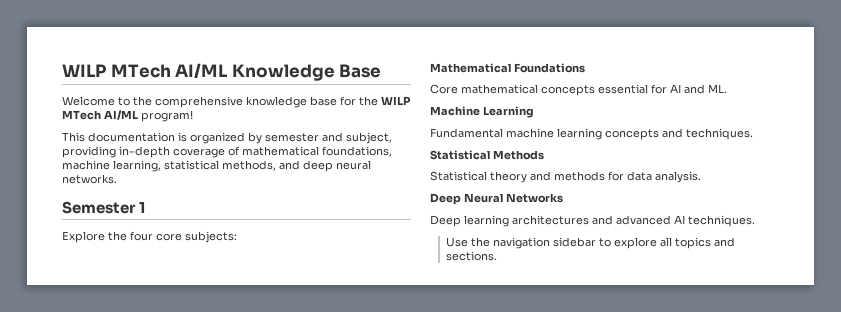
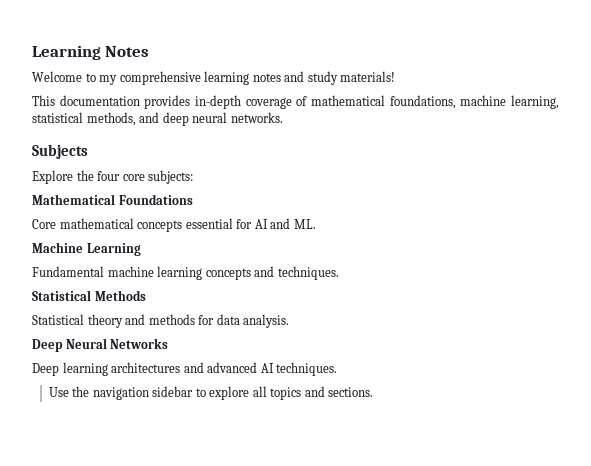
- WILP MTech AI/ML Knowledge Base
- Welcome to the comprehensive knowledge base for the WILP MTech AI/ML program!
- This documentation is organized by semester and subject, providing in-depth coverage of mathematical foundations, machine learning, statistical methods, and deep neural networks.
+ Learning Notes
+ Welcome to my comprehensive learning notes and study materials!
+ This documentation provides in-depth coverage of mathematical foundations, machine learning, statistical methods, and deep neural networks.
- Semester 1
+ Subjects

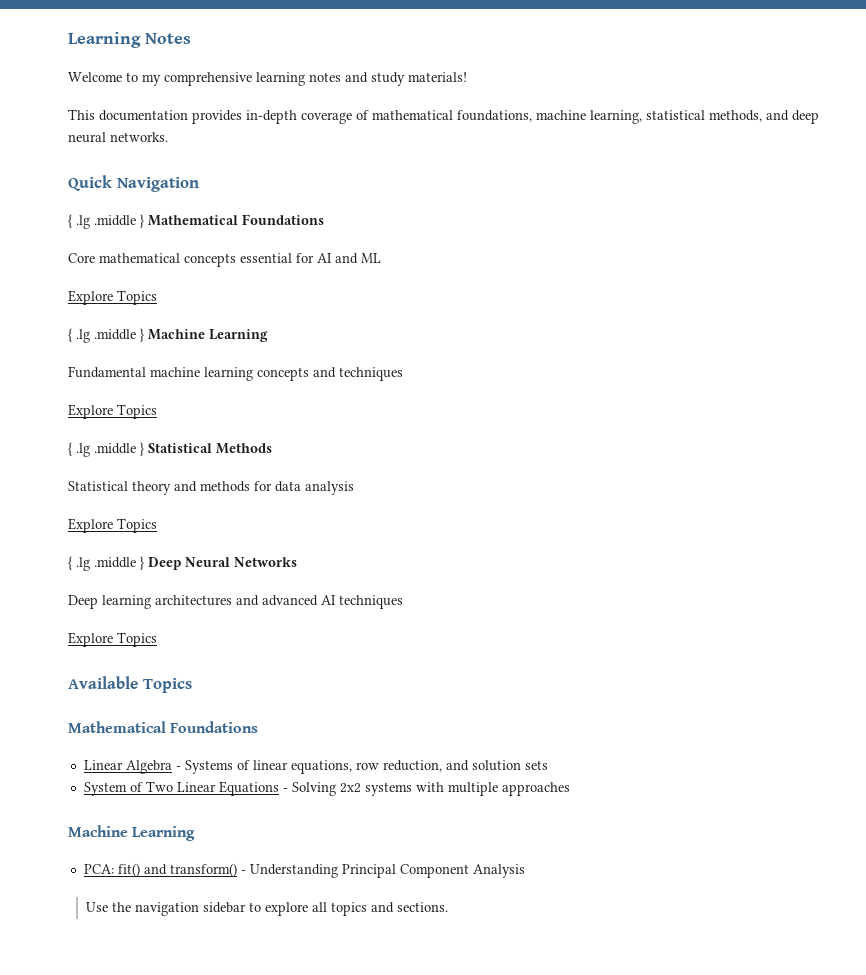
- Subjects
- Explore the four core subjects:
- Mathematical Foundations
+ Quick Navigation
+ { .lg .middle } Mathematical Foundations
- Core mathematical concepts essential for AI and ML.
- Machine Learning
+ Core mathematical concepts essential for AI and ML
+ Explore Topics
+ { .lg .middle } Machine Learning
- Fundamental machine learning concepts and techniques.
- Statistical Methods
+ Fundamental machine learning concepts and techniques
+ Explore Topics
+ { .lg .middle } Statistical Methods
- Statistical theory and methods for data analysis.
- Deep Neural Networks
+ Statistical theory and methods for data analysis
+ Explore Topics
+ { .lg .middle } Deep Neural Networks
- Deep learning architectures and advanced AI techniques.
+ Deep learning architectures and advanced AI techniques
+ Explore Topics
+ Available Topics
+ Mathematical Foundations
+ Linear Algebra - Systems of linear equations, row reduction, and solution sets
+ System of Two Linear Equations - Solving 2x2 systems with multiple approaches
+ Machine Learning
+ PCA: fit() and transform() - Understanding Principal Component Analysis

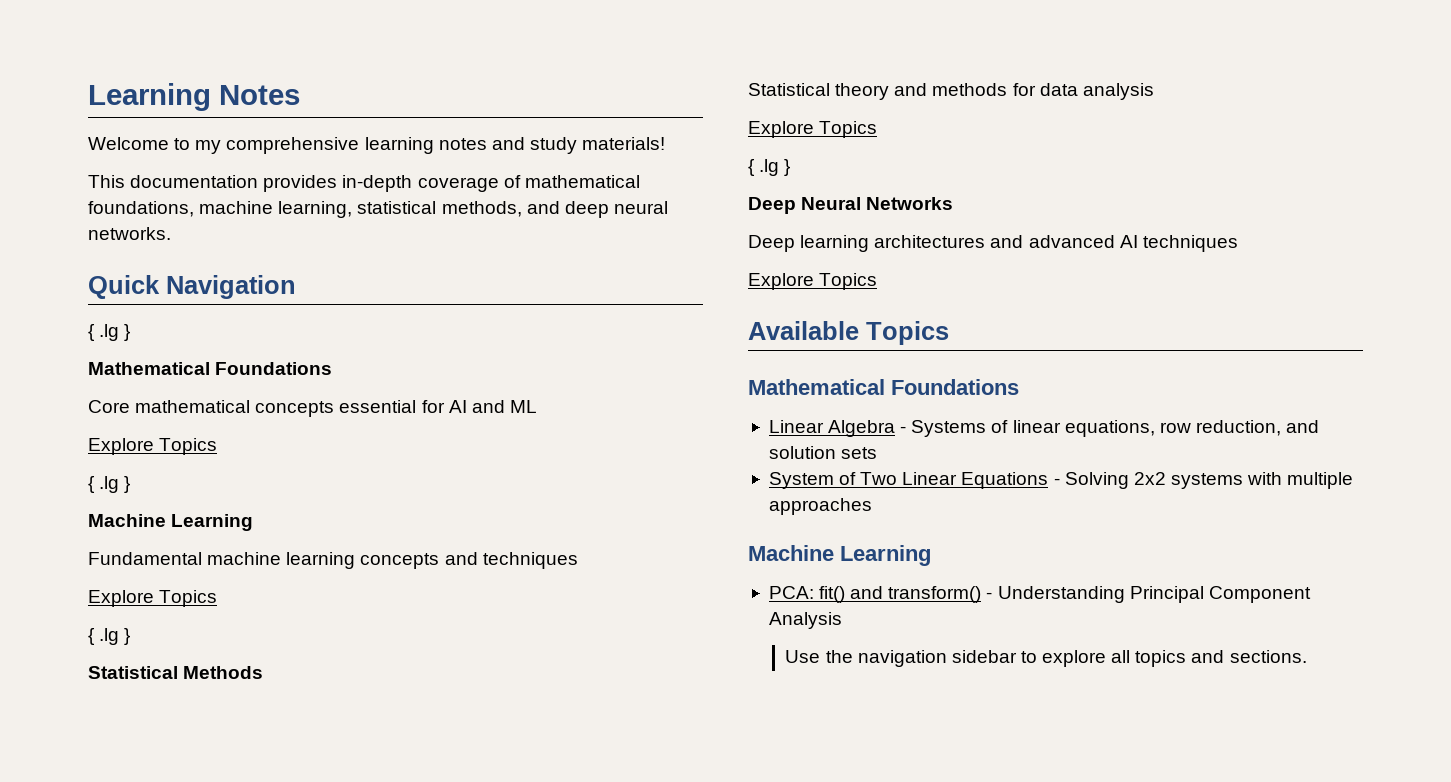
  Quick Navigation
- { .lg .middle } Mathematical Foundations
+ { .lg }
+ Mathematical Foundations
  Core mathematical concepts essential for AI and ML
  Explore Topics
- { .lg .middle } Machine Learning
+ { .lg }
+ Machine Learning
  Fundamental machine learning concepts and techniques
  Explore Topics
- { .lg .middle } Statistical Methods
+ { .lg }
+ Statistical Methods
  Statistical theory and methods for data analysis
  Explore Topics
- { .lg .middle } Deep Neural Networks
+ { .lg }
+ Deep Neural Networks

